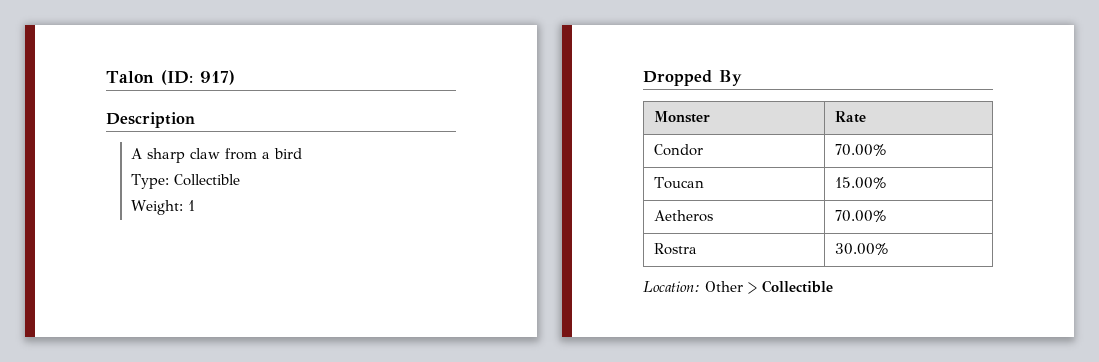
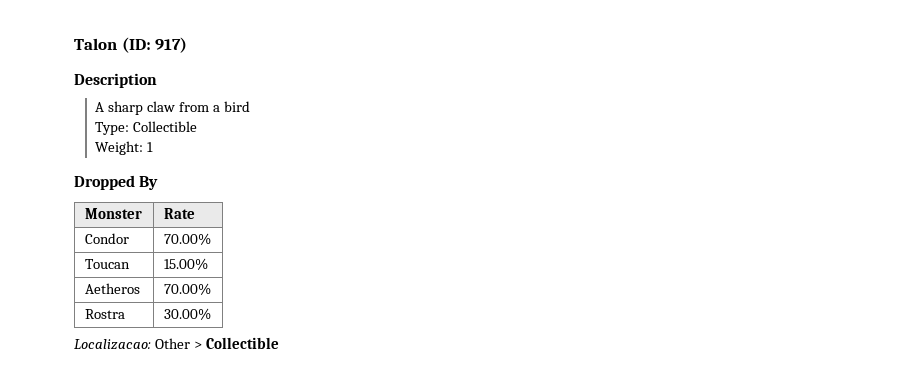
- Location: Other > Collectible
+ Localizacao: Other > Collectible

